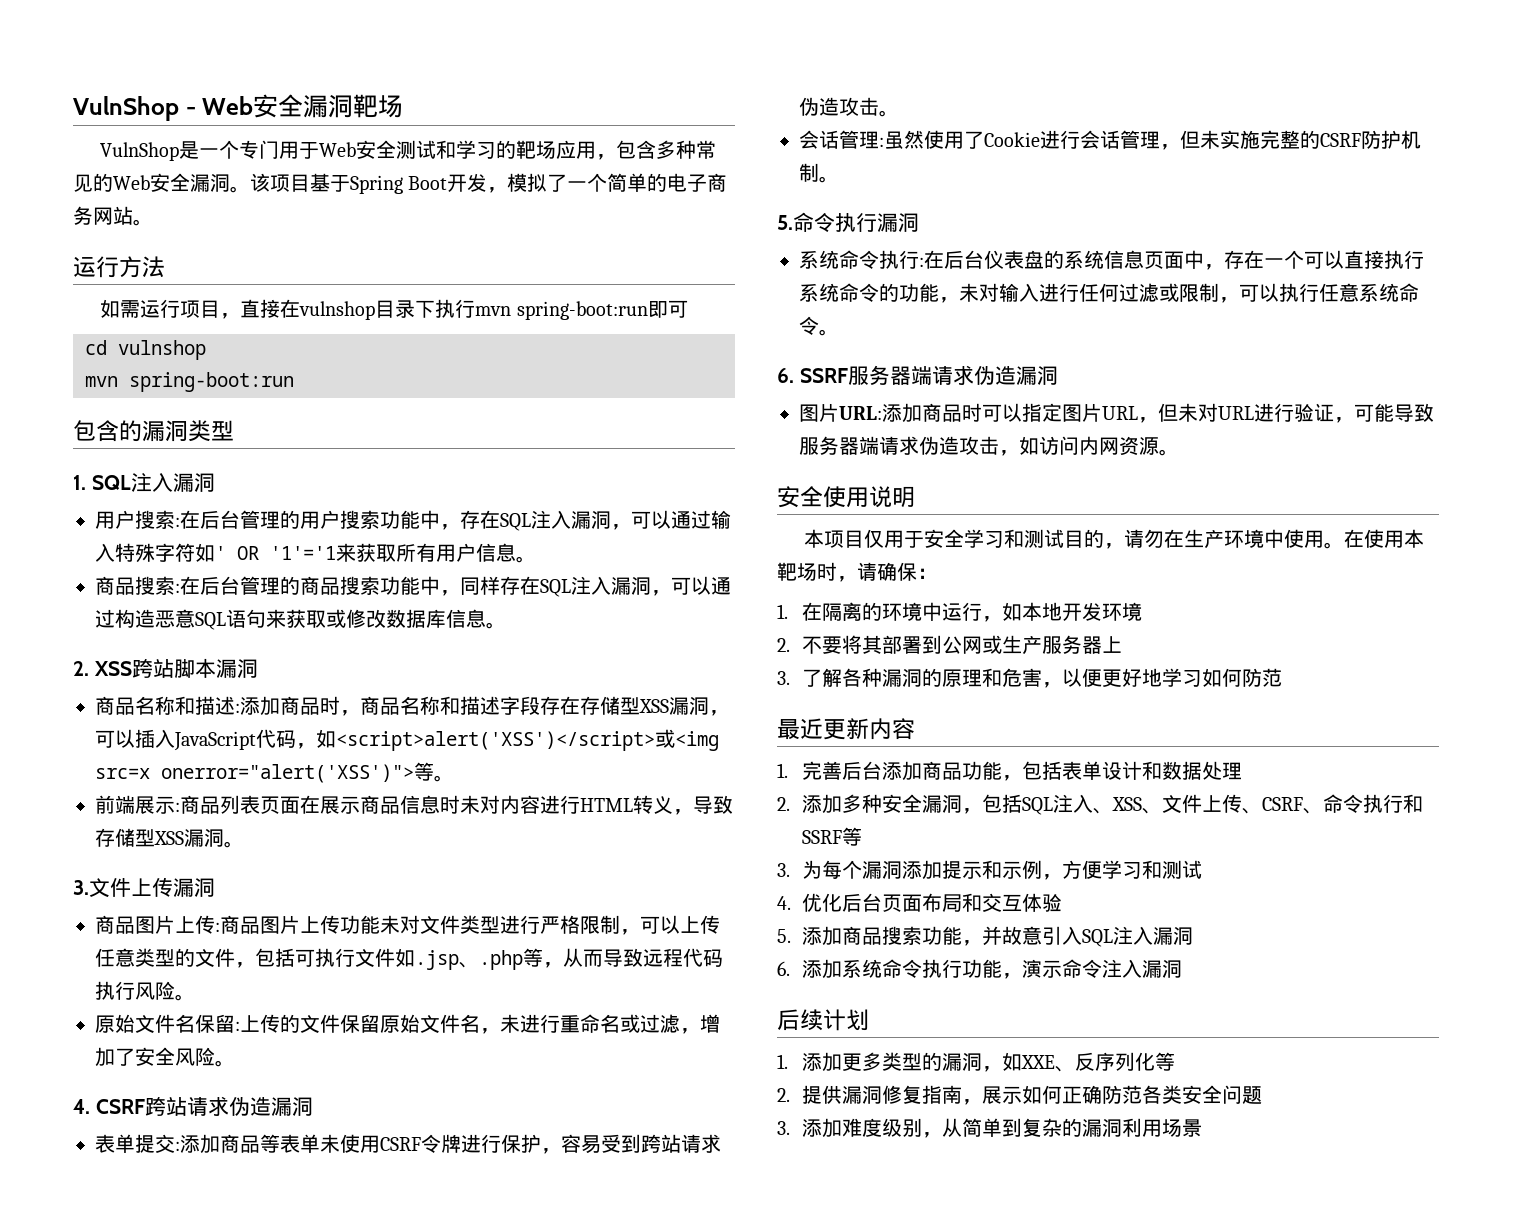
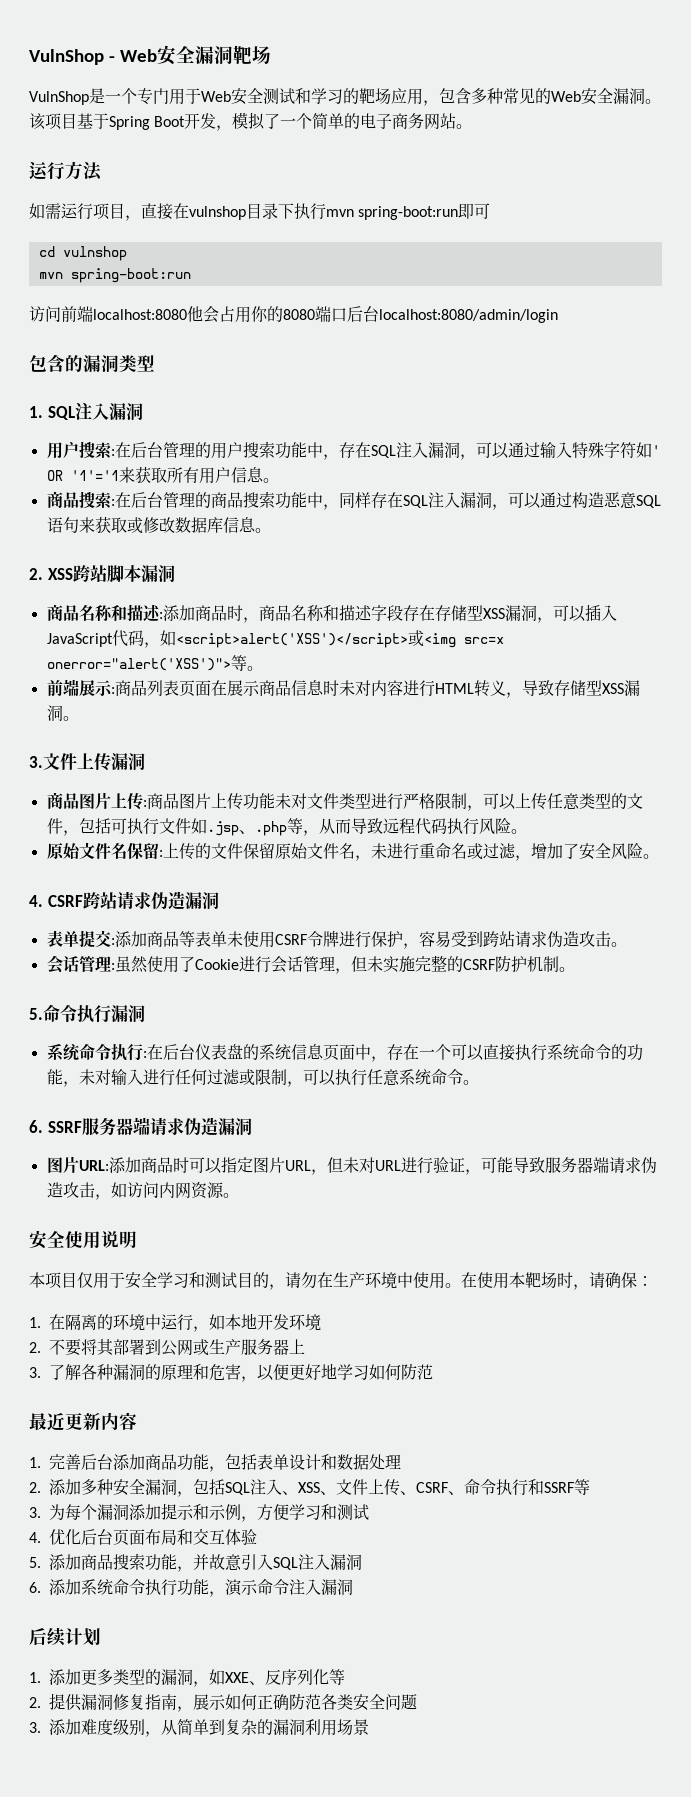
+ 访问前端localhost:8080他会占用你的8080端口后台localhost:8080/admin/login

